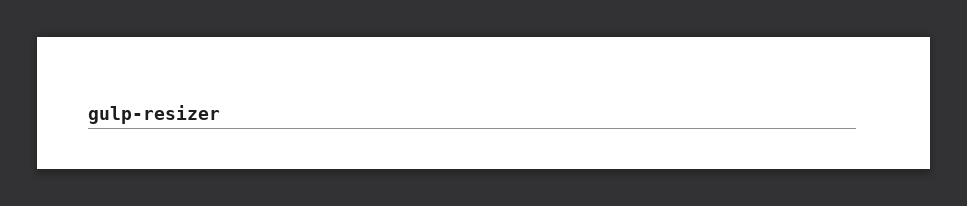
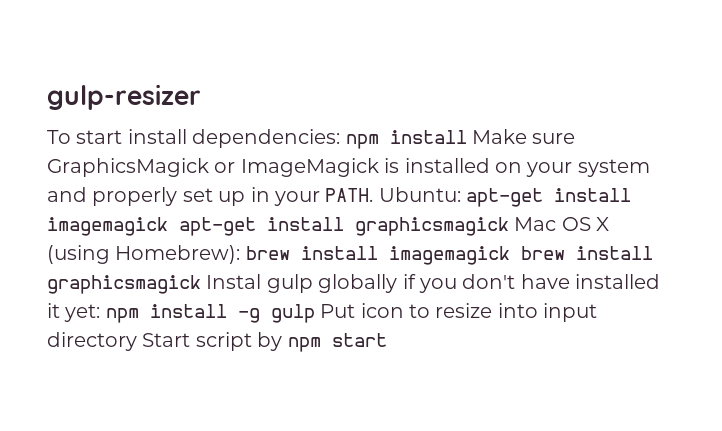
+ To start install dependencies: npm install Make sure GraphicsMagick or ImageMagick is installed on your system and properly set up in your PATH. Ubuntu: apt-get install imagemagick apt-get install graphicsmagick Mac OS X (using Homebrew): brew install imagemagick brew install graphicsmagick Instal gulp globally if you don't have installed it yet: npm install -g gulp Put icon to resize into input directory Start script by npm start

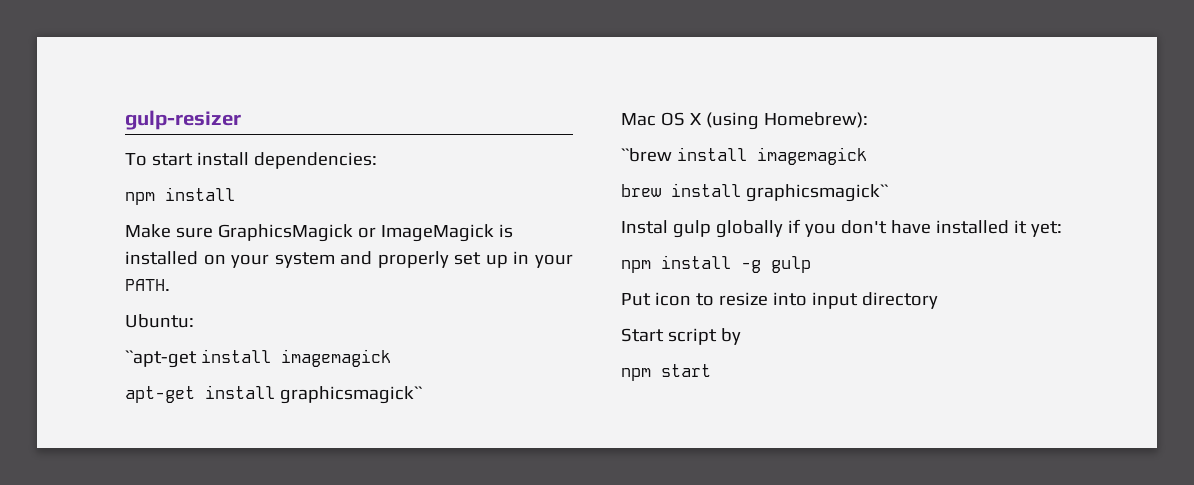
- To start install dependencies: npm install Make sure GraphicsMagick or ImageMagick is installed on your system and properly set up in your PATH. Ubuntu: apt-get install imagemagick apt-get install graphicsmagick Mac OS X (using Homebrew): brew install imagemagick brew install graphicsmagick Instal gulp globally if you don't have installed it yet: npm install -g gulp Put icon to resize into input directory Start script by npm start
+ To start install dependencies:
+ npm install
+ Make sure GraphicsMagick or ImageMagick is installed on your system and properly set up in your PATH.
+ Ubuntu:
+ ``apt-get install imagemagick
+ apt-get install graphicsmagick``
+ Mac OS X (using Homebrew):
+ ``brew install imagemagick
+ brew install graphicsmagick``
+ Instal gulp globally if you don't have installed it yet:
+ npm install -g gulp
+ Put icon to resize into input directory
+ Start script by
+ npm start

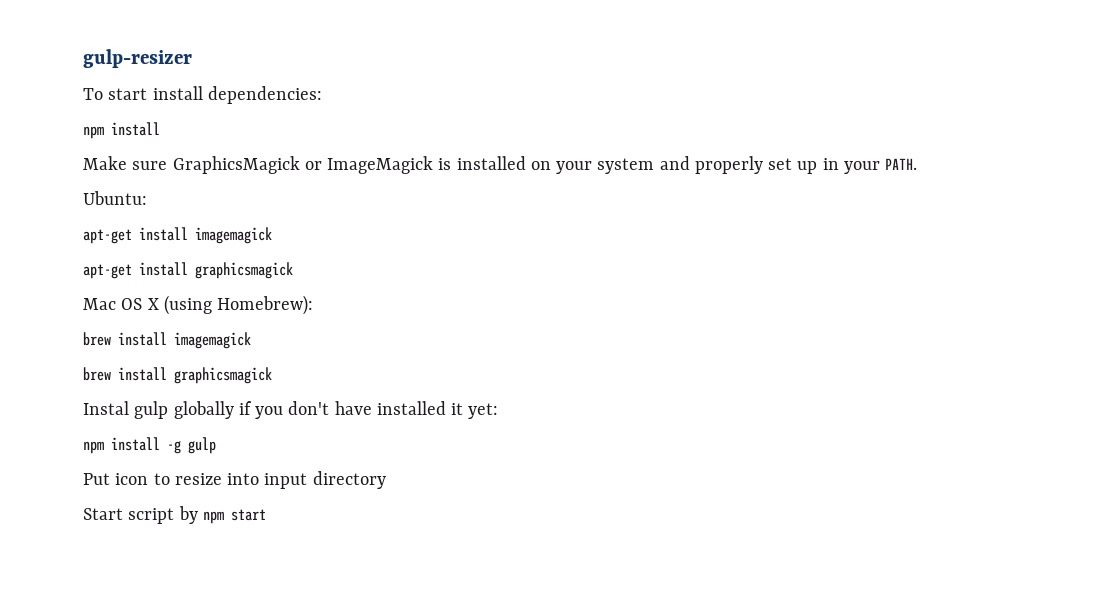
- ``apt-get install imagemagick
+ apt-get install imagemagick
- apt-get install graphicsmagick``
+ apt-get install graphicsmagick
- ``brew install imagemagick
+ brew install imagemagick
- brew install graphicsmagick``
+ brew install graphicsmagick
- Start script by
- npm start
+ Start script by npm start

